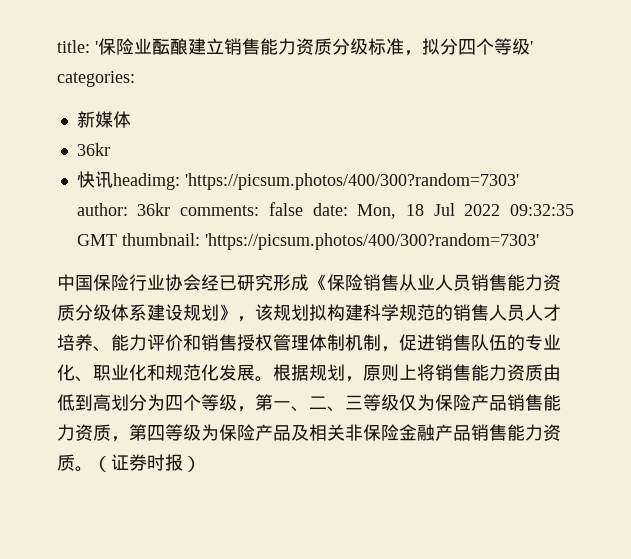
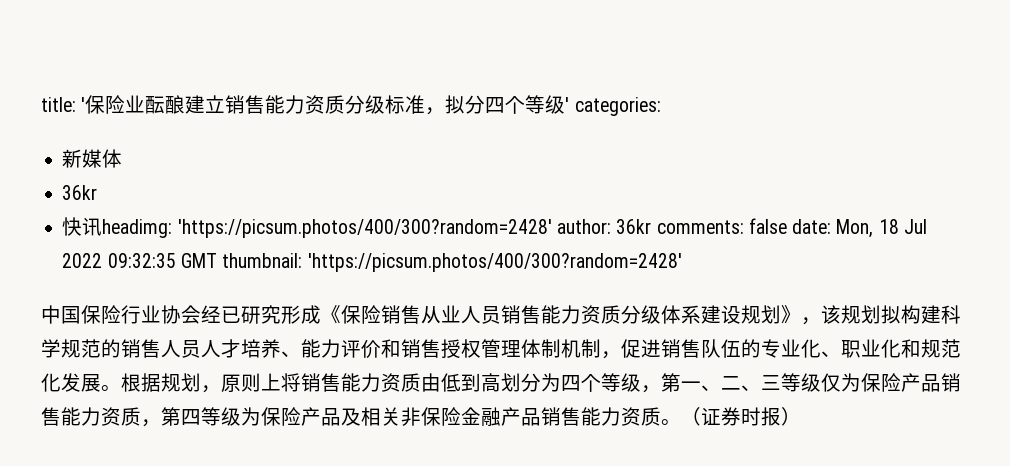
- 快讯headimg: 'https://picsum.photos/400/300?random=7303' author: 36kr comments: false date: Mon, 18 Jul 2022 09:32:35 GMT thumbnail: 'https://picsum.photos/400/300?random=7303'
+ 快讯headimg: 'https://picsum.photos/400/300?random=2428' author: 36kr comments: false date: Mon, 18 Jul 2022 09:32:35 GMT thumbnail: 'https://picsum.photos/400/300?random=2428'

